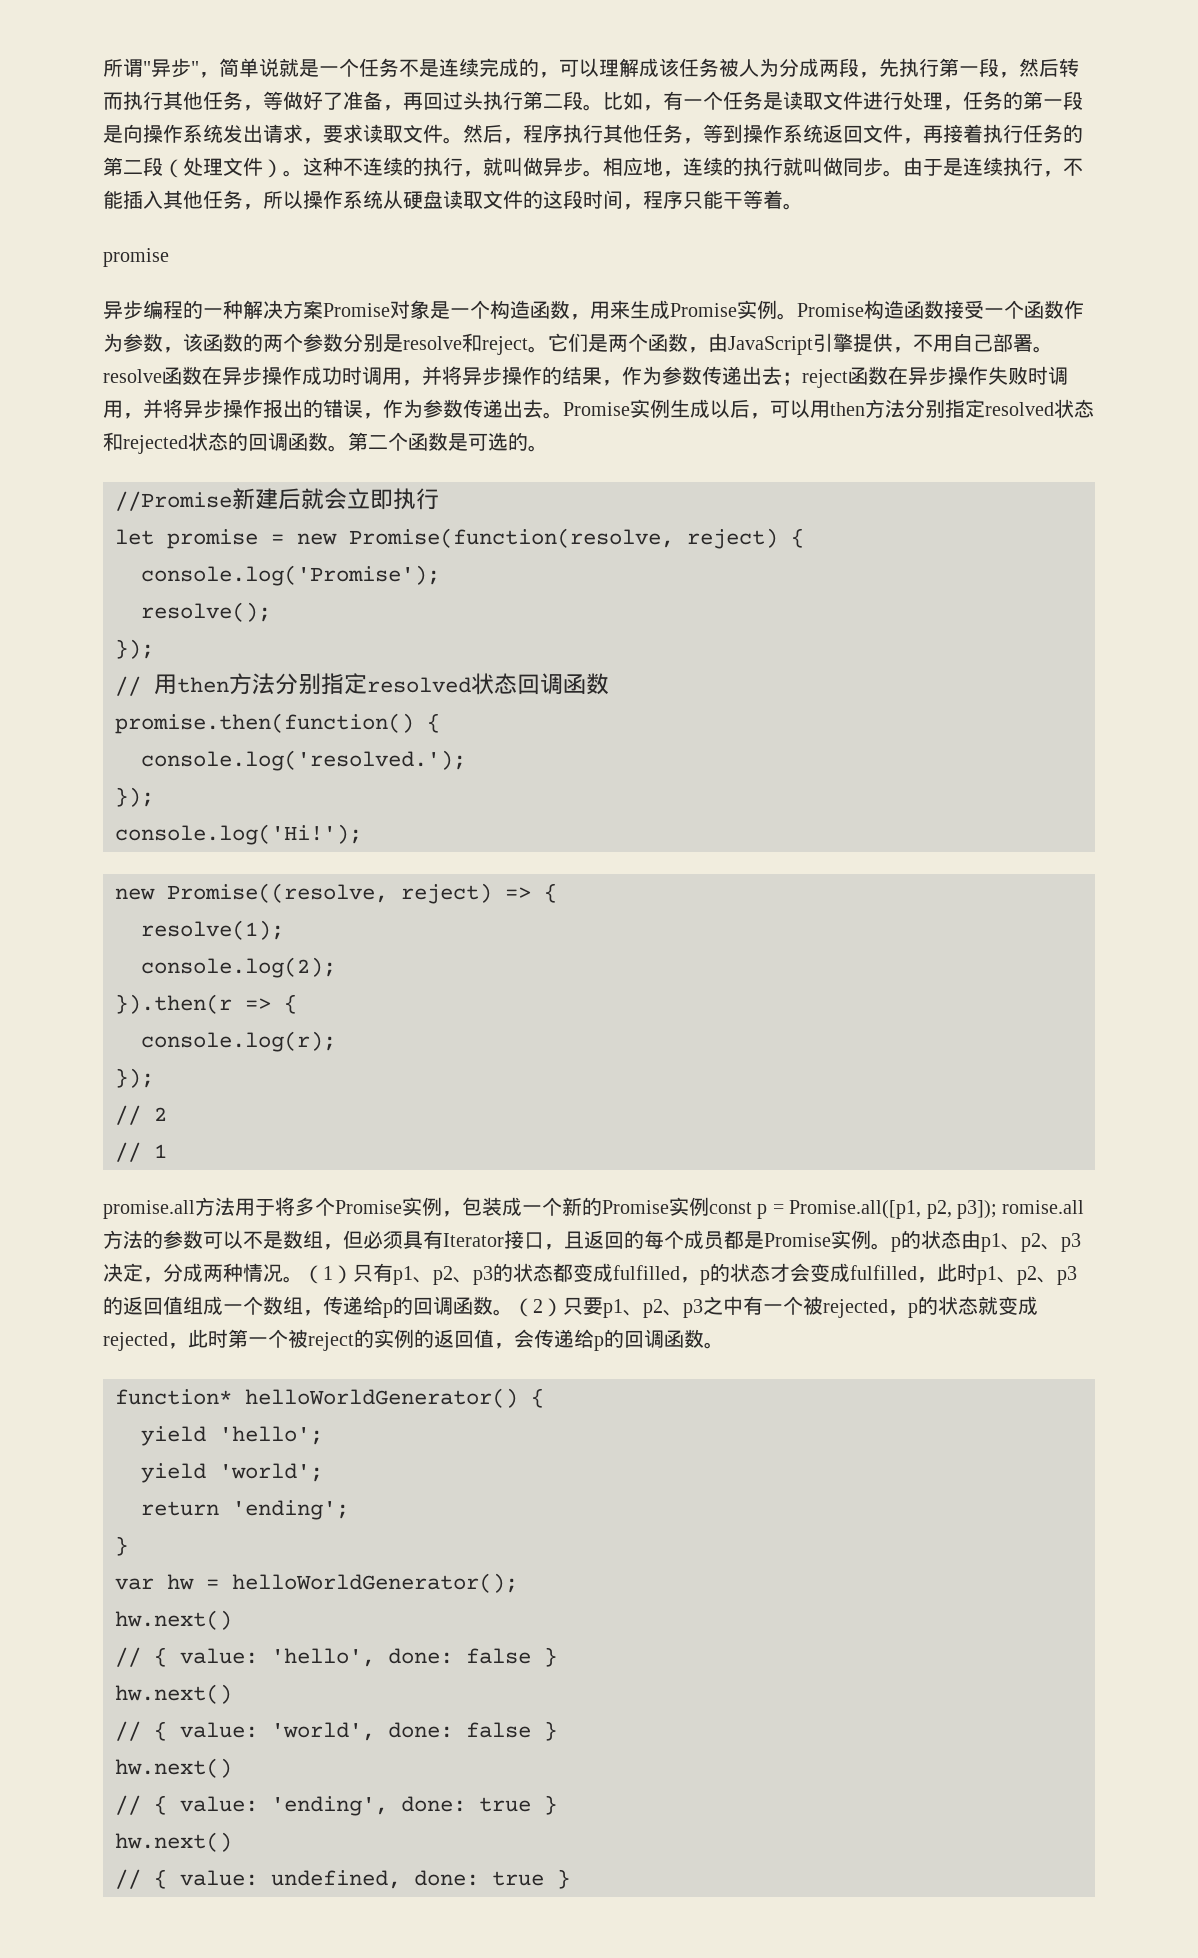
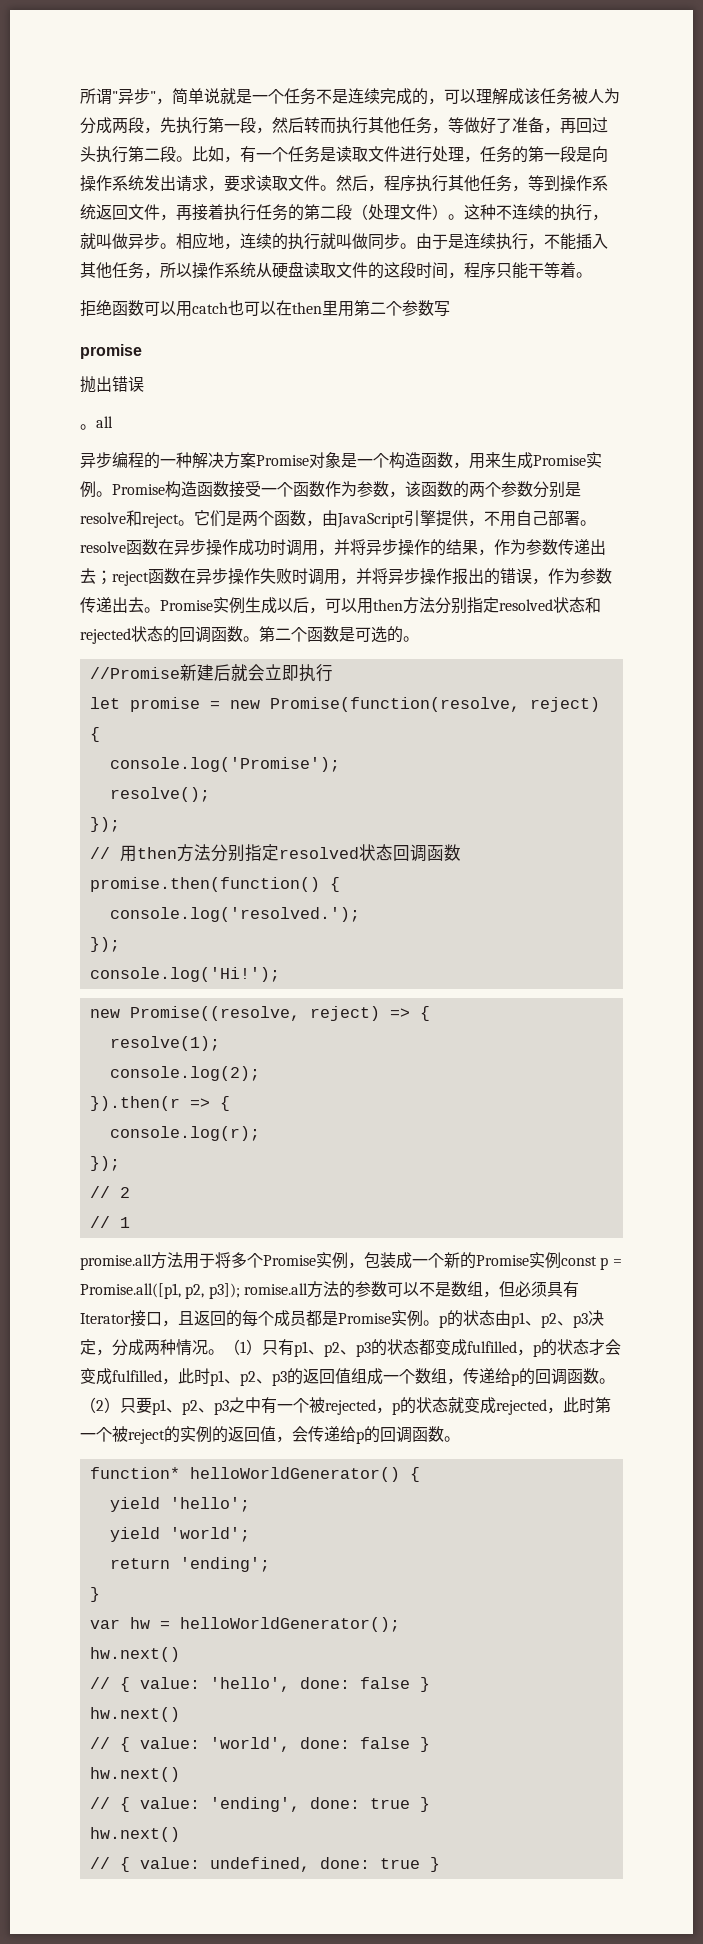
  由于是连续执行，不能插入其他任务，所以操作系统从硬盘读取文件的这段时间，程序只能干等着。
+ 拒绝函数可以用catch也可以在then里用第二个参数写
  promise
+ 抛出错误
+ 。all

